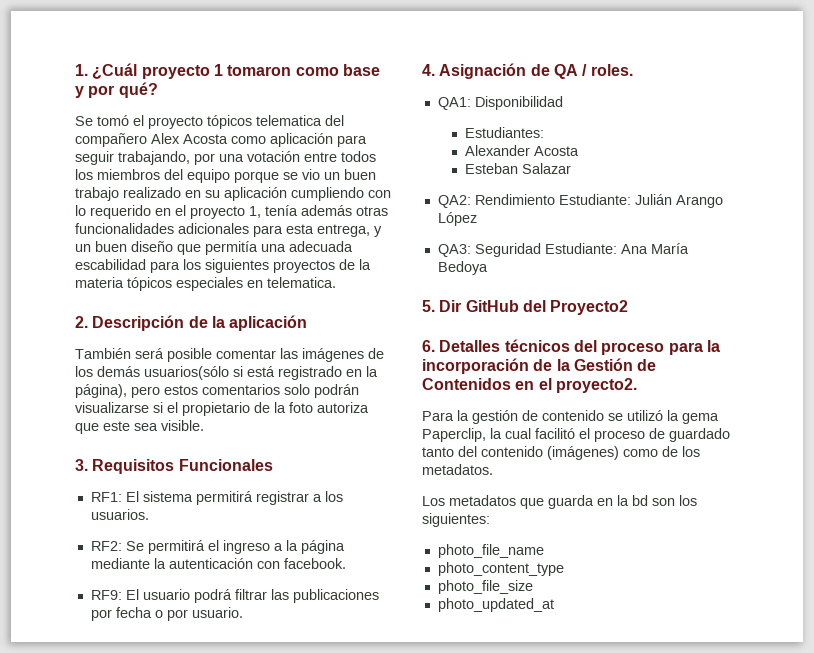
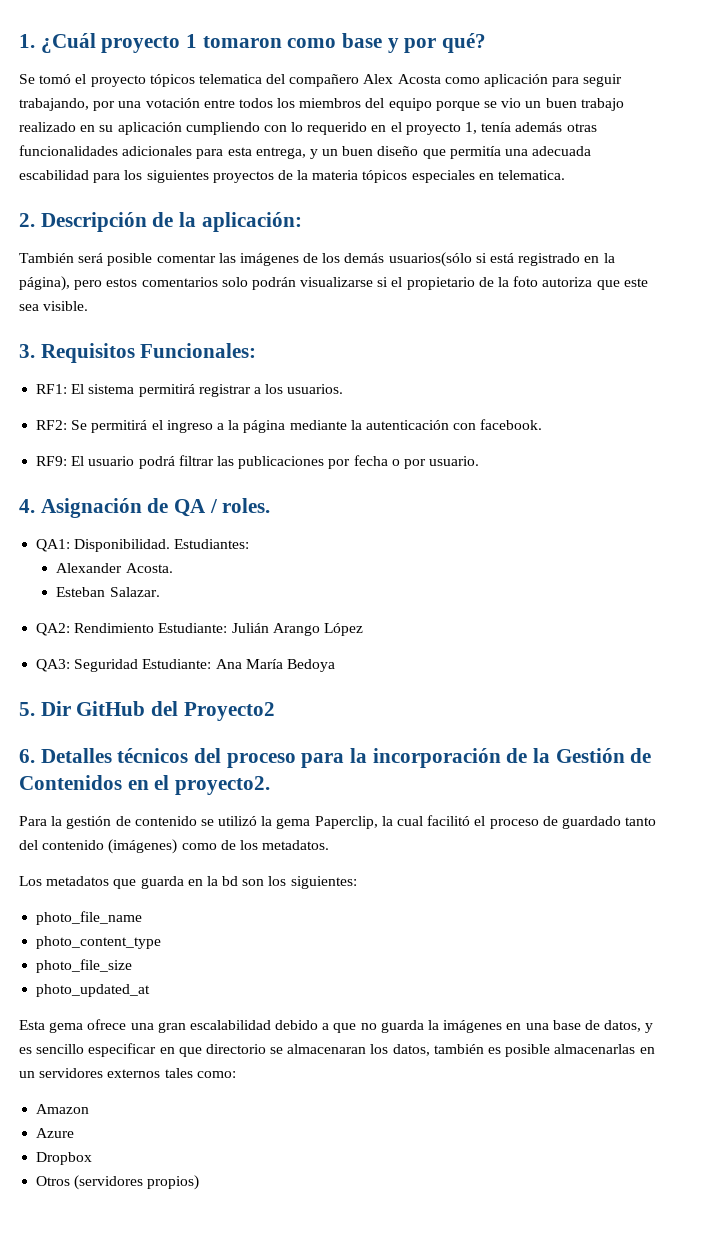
- 2. Descripción de la aplicación
+ 2. Descripción de la aplicación:
- 3. Requisitos Funcionales
+ 3. Requisitos Funcionales:
- QA1: Disponibilidad
- Estudiantes:
+ QA1: Disponibilidad. Estudiantes:
- Alexander Acosta
+ Alexander Acosta.
- Esteban Salazar
+ Esteban Salazar.
+ Esta gema ofrece una gran escalabilidad debido a que no guarda la imágenes en una base de datos, y es sencillo especificar en que directorio se almacenaran los datos, también es posible almacenarlas en un servidores externos tales como:
+ Amazon
+ Azure
+ Dropbox
+ Otros (servidores propios)

